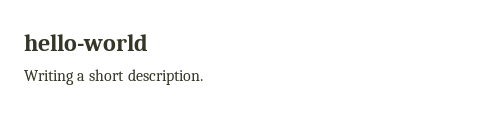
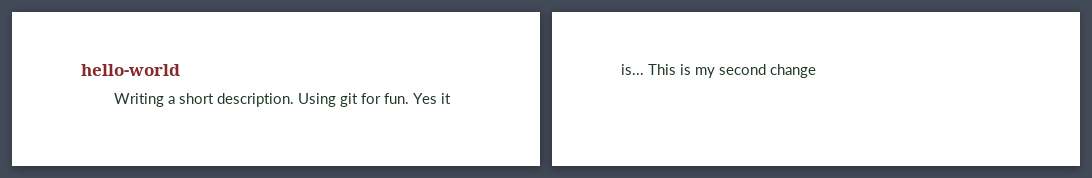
+ Using git for fun. Yes it is... This is my second change

